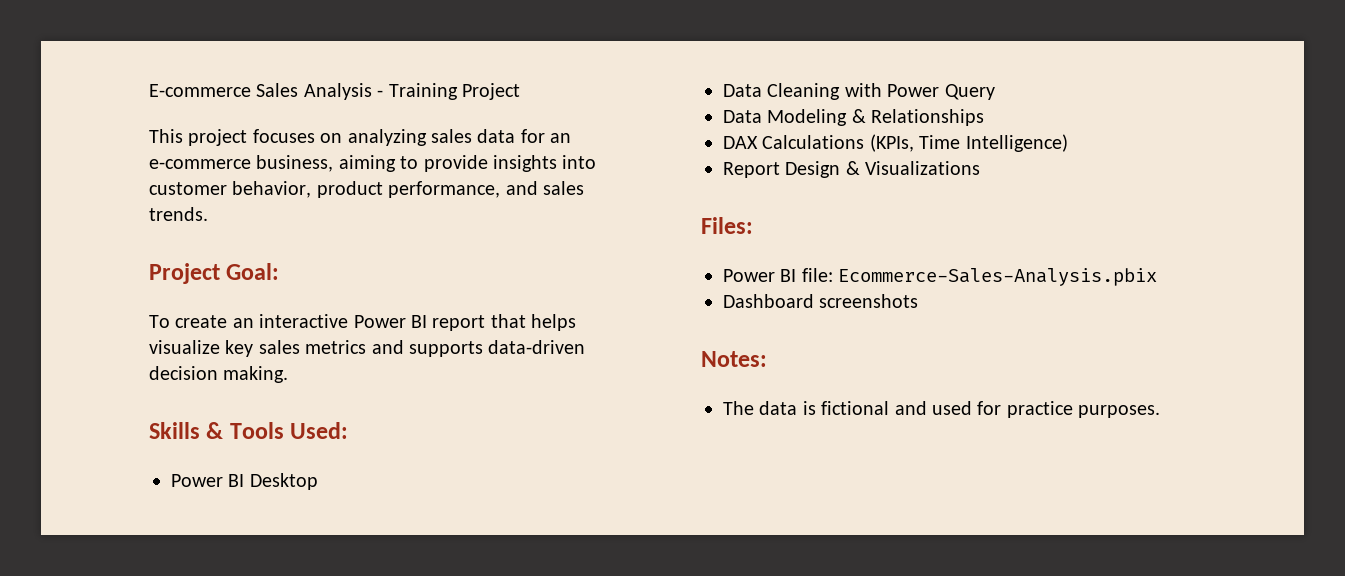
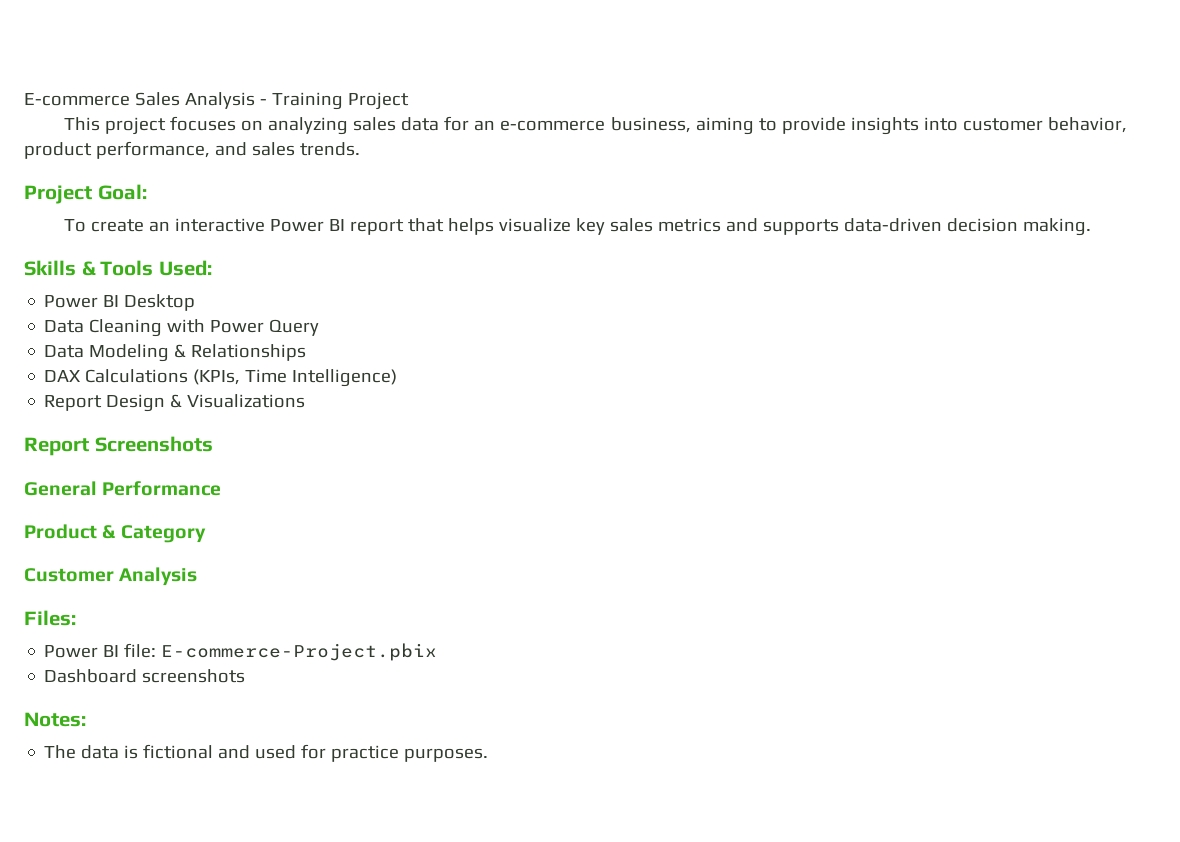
+ Report Screenshots
+ General Performance
+ Product & Category
+ Customer Analysis
- Power BI file: Ecommerce-Sales-Analysis.pbix
+ Power BI file: E-commerce-Project.pbix

